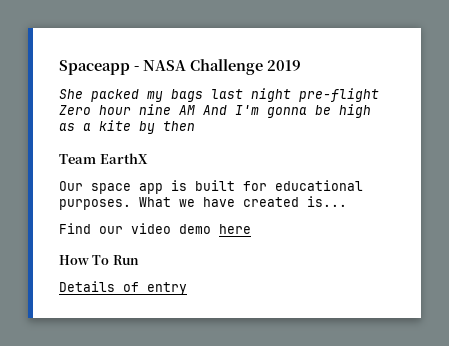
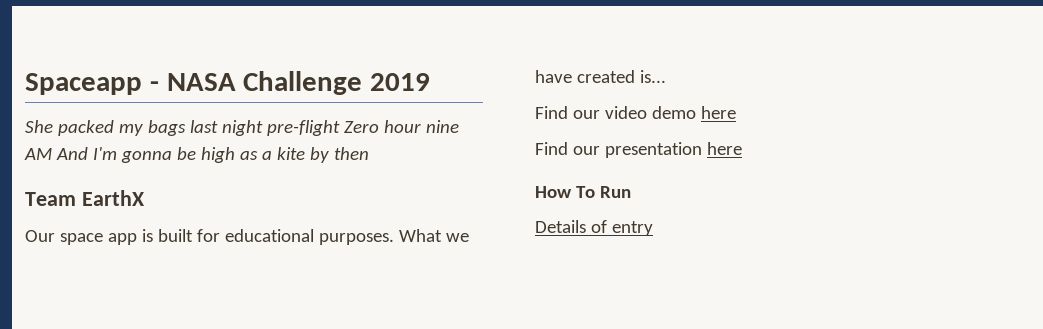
+ Find our presentation here

